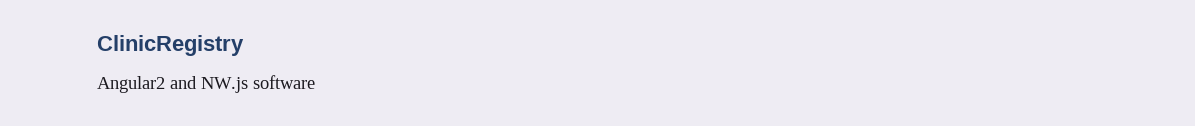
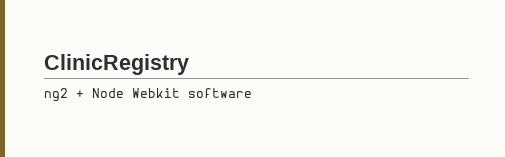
- Angular2 and NW.js software
+ ng2 + Node Webkit software

